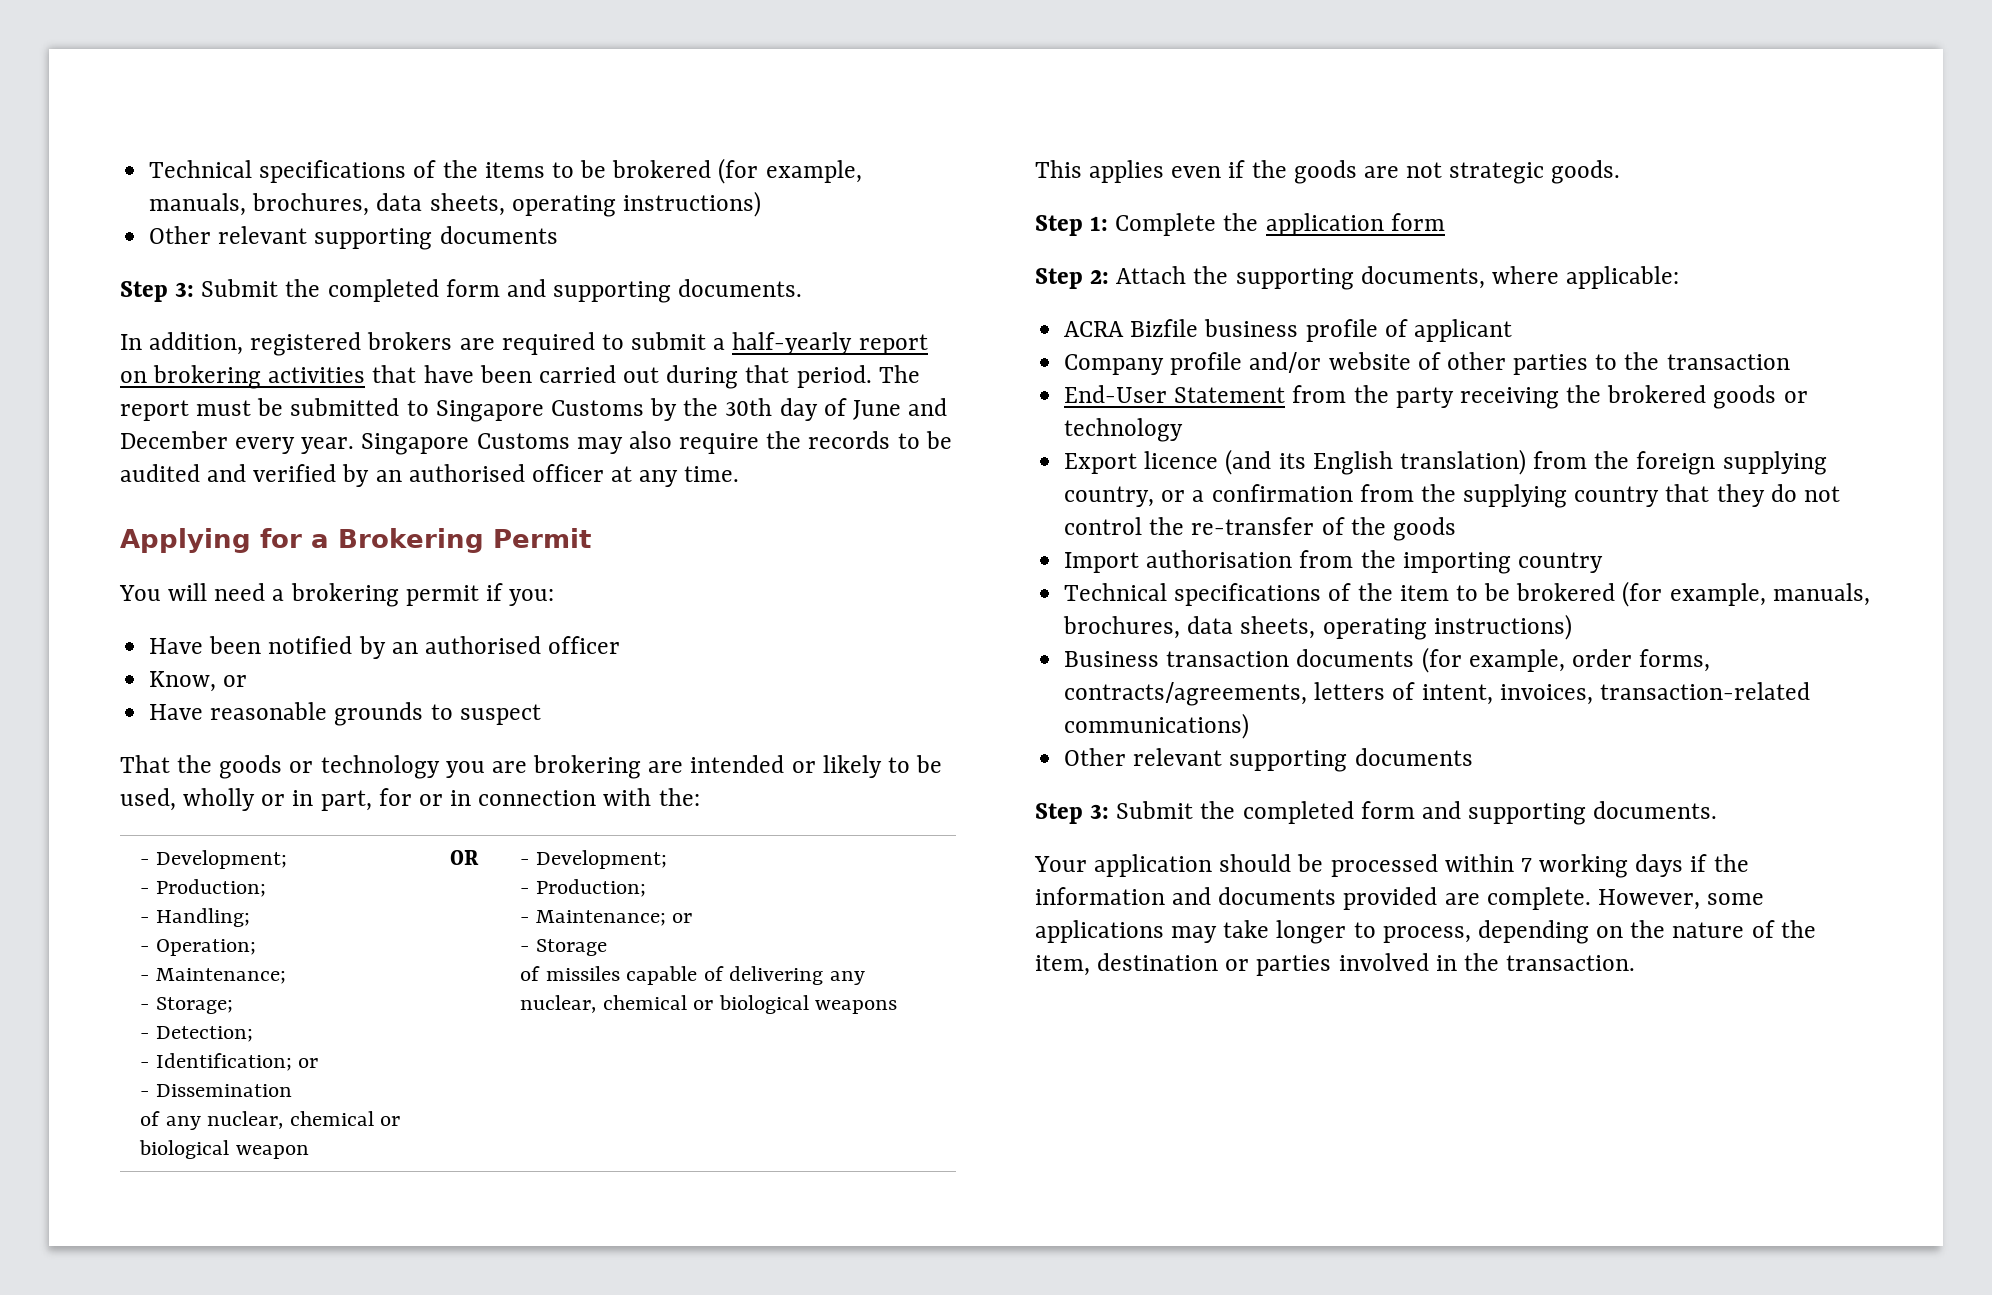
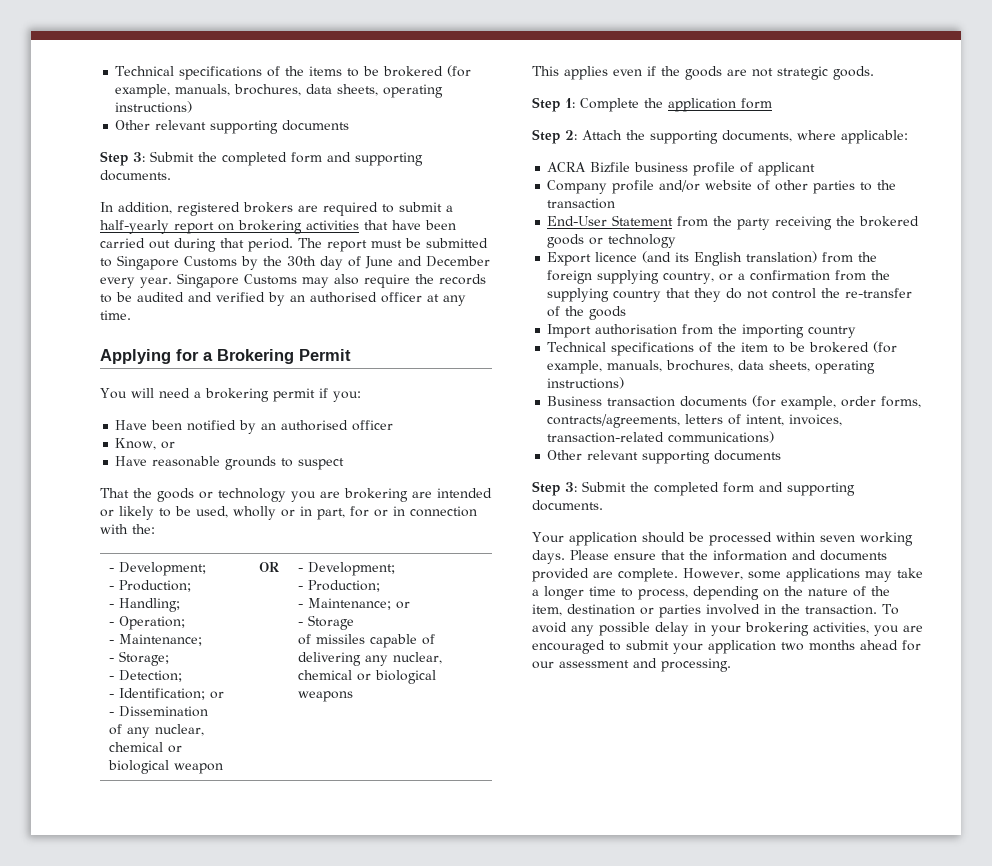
- Your application should be processed within 7 working days if the information and documents provided are complete.
+ Your application should be processed within seven working days. Please ensure that the information and documents provided are complete.
- However, some applications may take longer to process, depending on the nature of the item, destination or parties involved in the transaction.
+ However, some applications may take a longer time to process, depending on the nature of the item, destination or parties involved in the transaction.
+ To avoid any possible delay in your brokering activities, you are encouraged to submit your application two months ahead for our assessment and processing.

